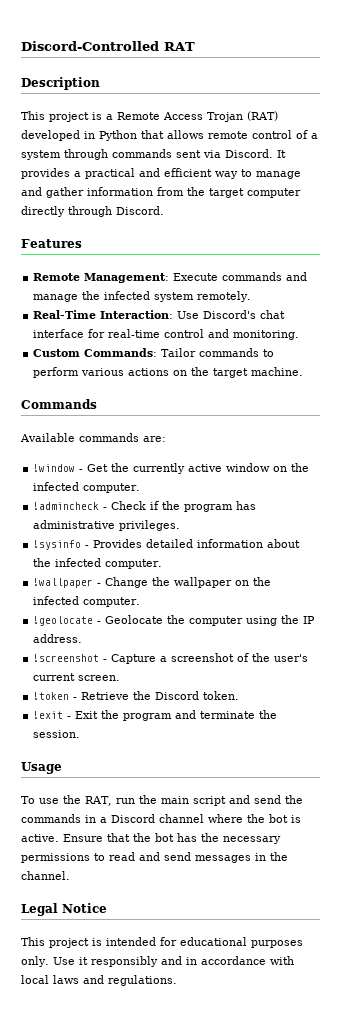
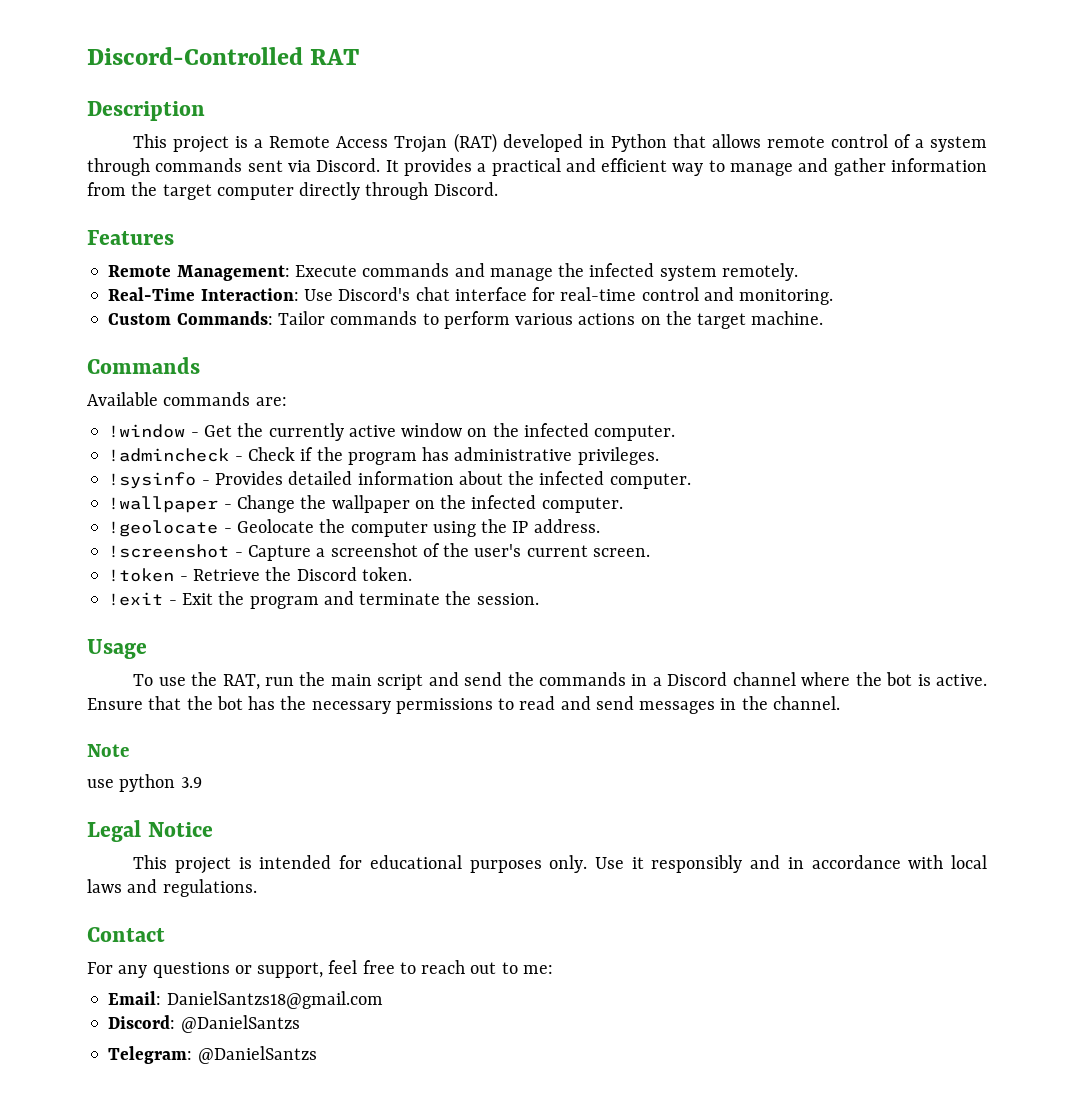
+ Note
+ use python 3.9
+ Contact
+ For any questions or support, feel free to reach out to me:
+ Email: DanielSantzs18@gmail.com
+ Discord: @DanielSantzs
+ Telegram: @DanielSantzs

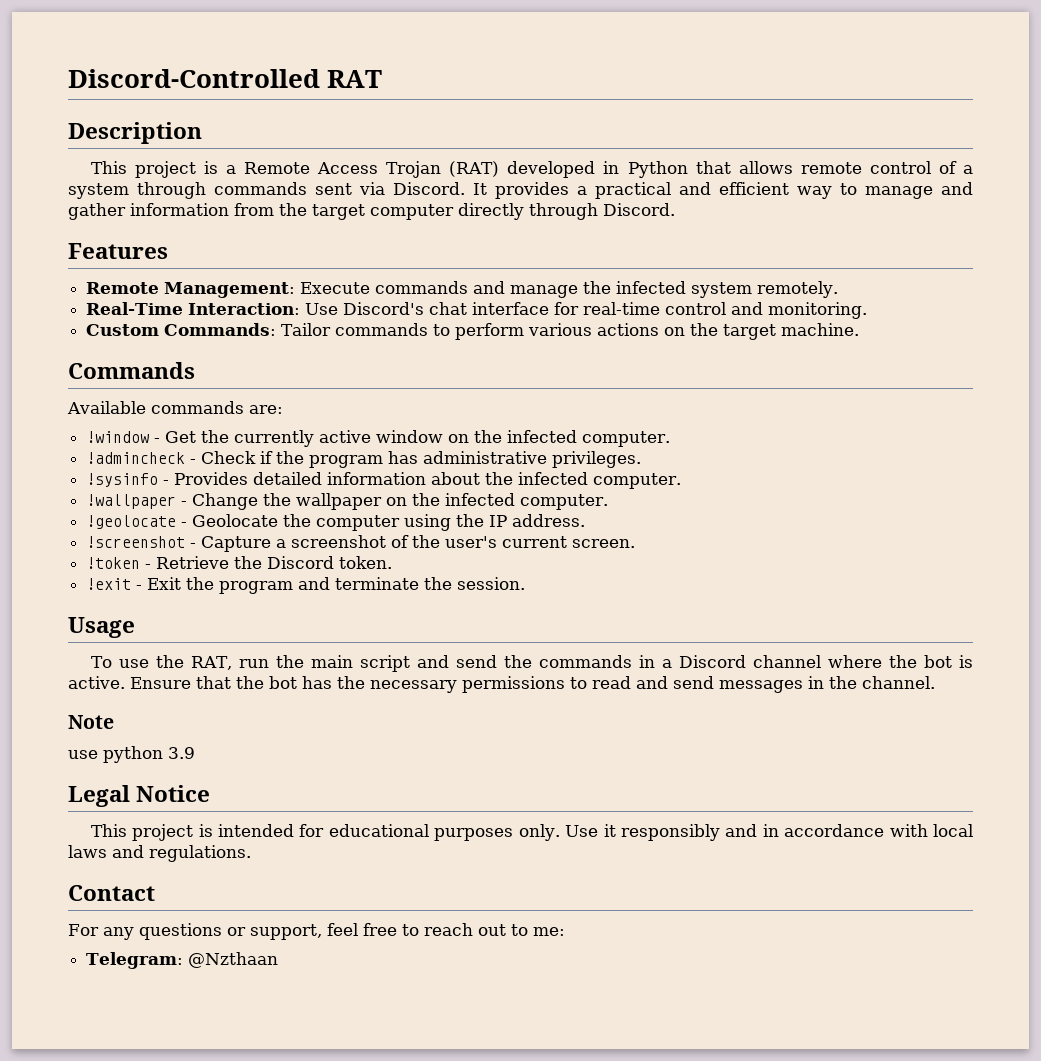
- Email: DanielSantzs18@gmail.com
- Discord: @DanielSantzs
- Telegram: @DanielSantzs
+ Telegram: @Nzthaan

